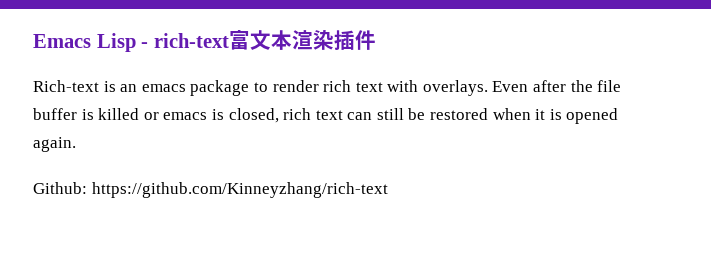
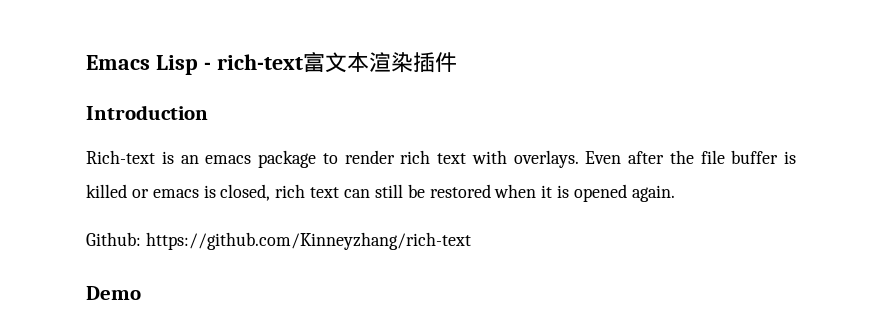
+ Introduction
+ Demo

